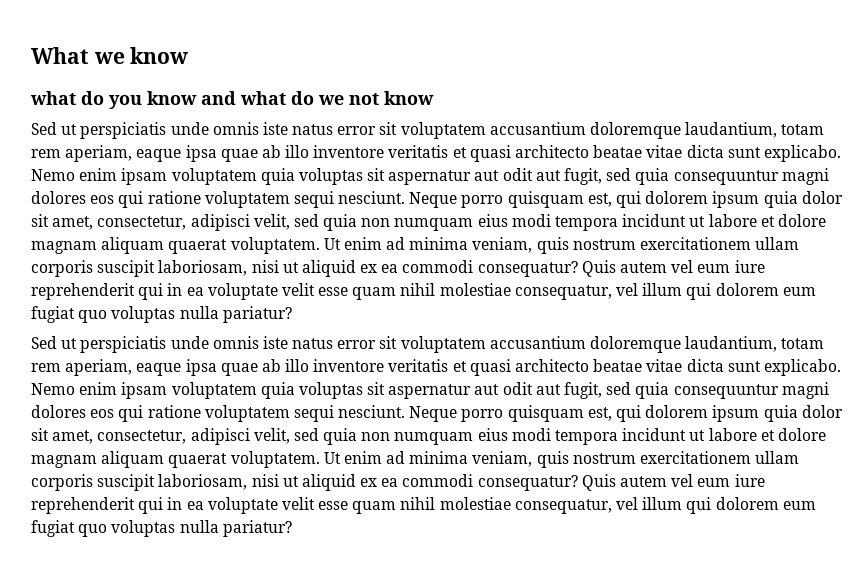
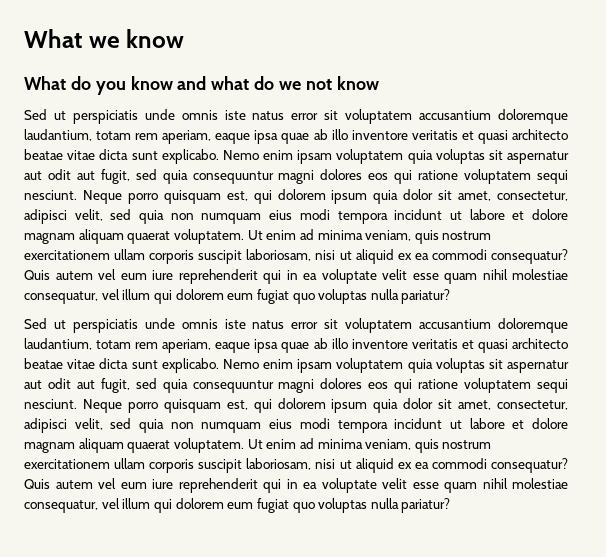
- what do you know and what do we not know
+ What do you know and what do we not know

